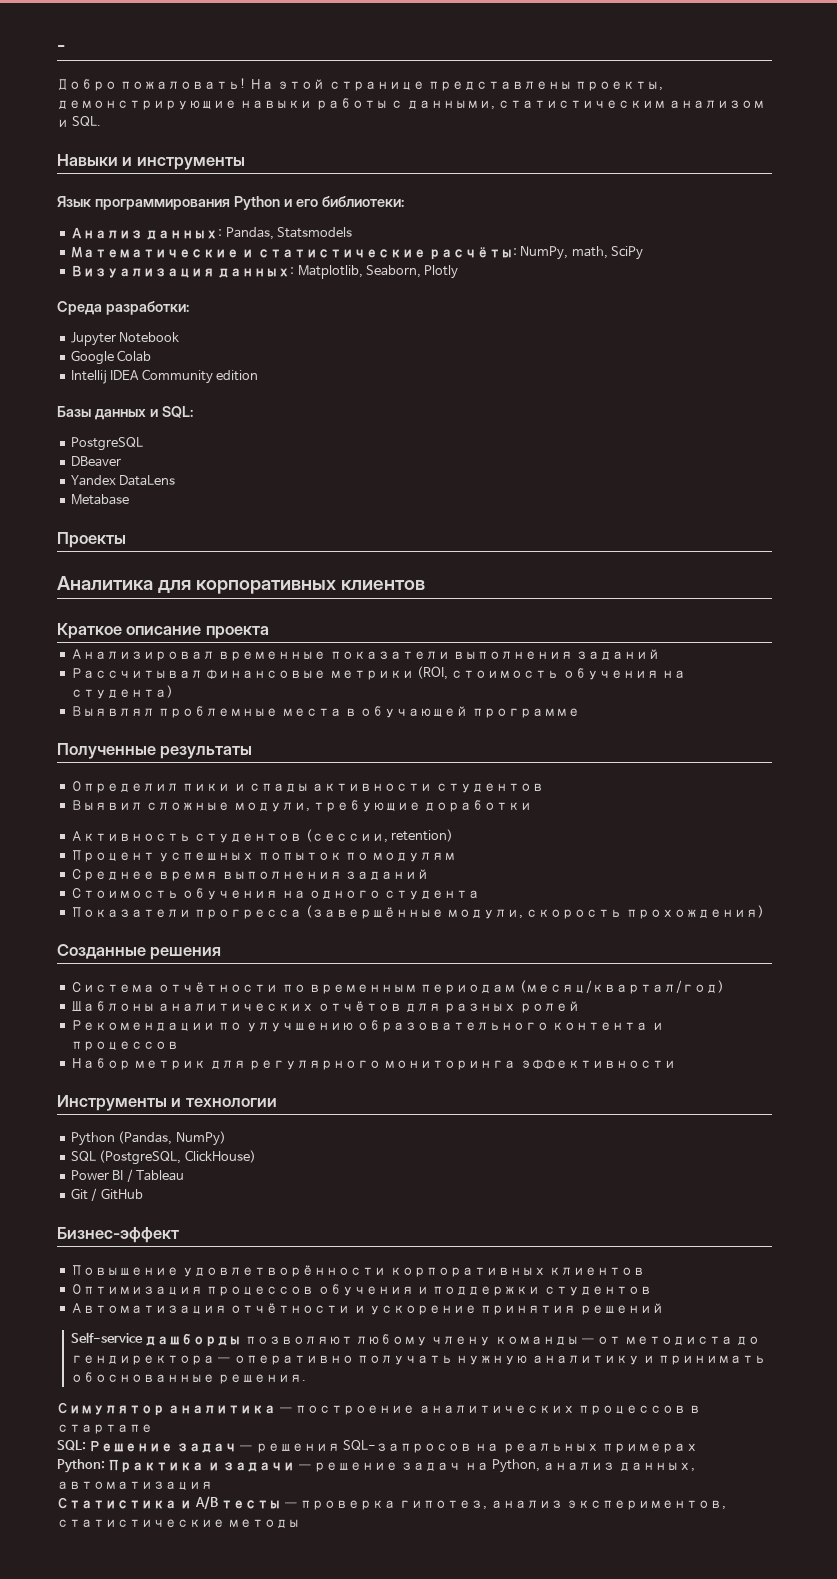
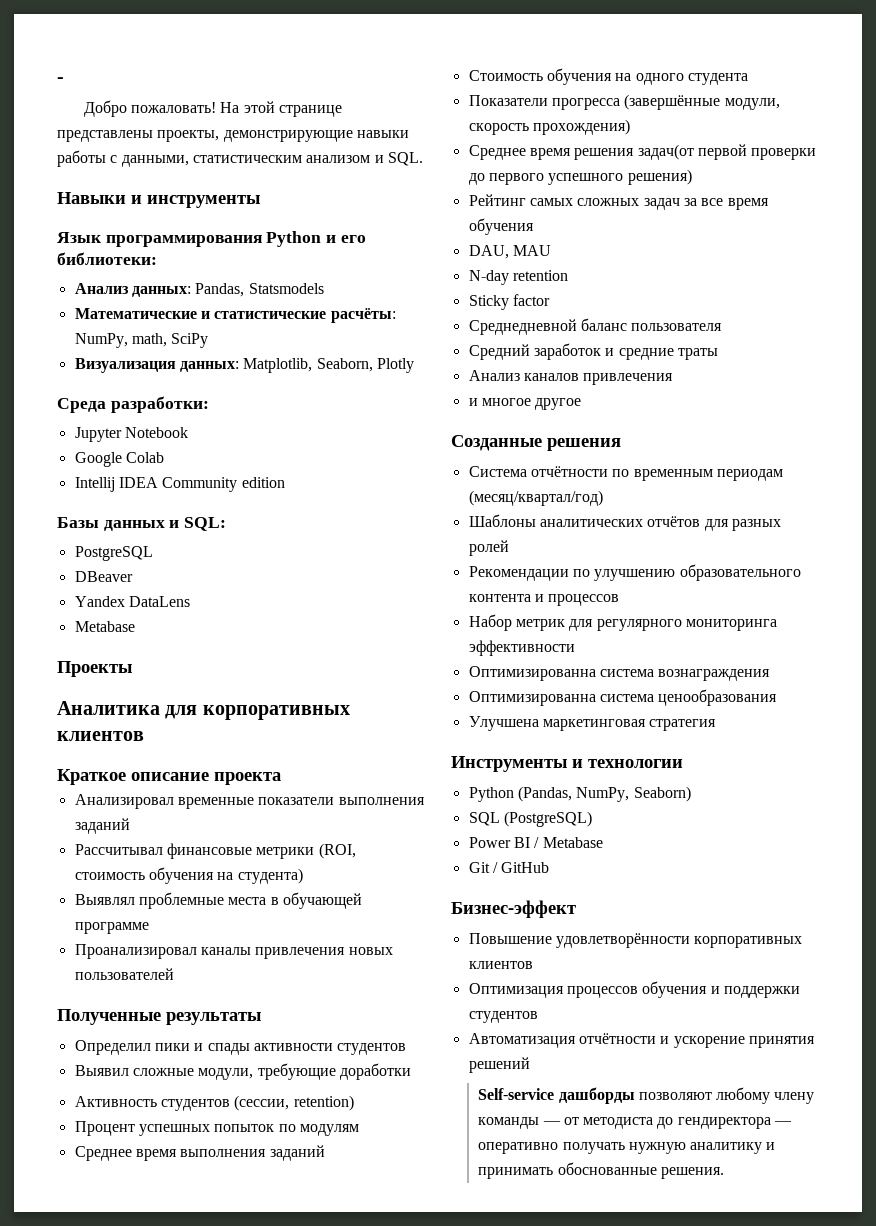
+ Проанализировал каналы привлечения новых пользователей
+ Среднее время решения задач(от первой проверки до первого успешного решения)
+ Рейтинг самых сложных задач за все время обучения
+ DAU, MAU
+ N-day retention
+ Sticky factor
+ Среднедневной баланс пользователя
+ Средний заработок и средние траты
+ Анализ каналов привлечения
+ и многое другое
+ Оптимизированна система вознаграждения
+ Оптимизированна система ценообразования
+ Улучшена маркетинговая стратегия
- Python (Pandas, NumPy)
+ Python (Pandas, NumPy, Seaborn)
- SQL (PostgreSQL, ClickHouse)
+ SQL (PostgreSQL)
- Power BI / Tableau
+ Power BI / Metabase
- Симулятор аналитика — построение аналитических процессов в стартапе
- SQL: Решение задач — решения SQL-запросов на реальных примерах
- Python: Практика и задачи — решение задач на Python, анализ данных, автоматизация
- Статистика и A/B тесты — проверка гипотез, анализ экспериментов, статистические методы

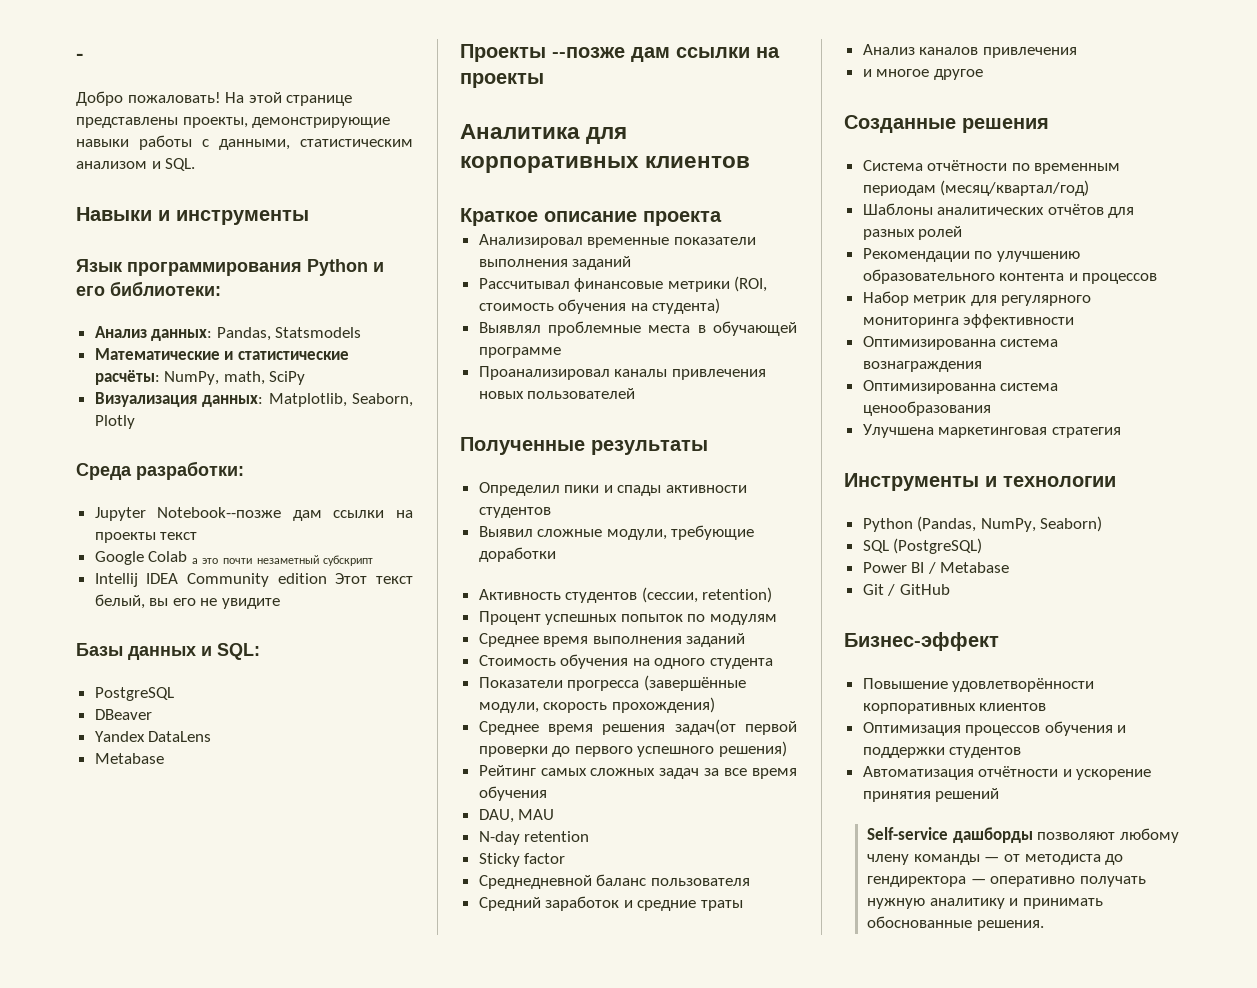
- Jupyter Notebook
- Google Colab
- Intellij IDEA Community edition
+ Jupyter Notebook--позже дам ссылки на проекты текст
+ Google Colab а это почти незаметный субскрипт
+ Intellij IDEA Community edition Этот текст белый, вы его не увидите
- Проекты
+ Проекты --позже дам ссылки на проекты

